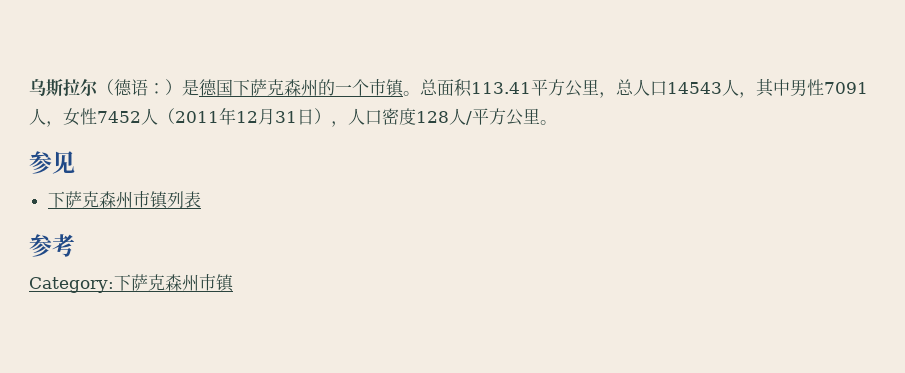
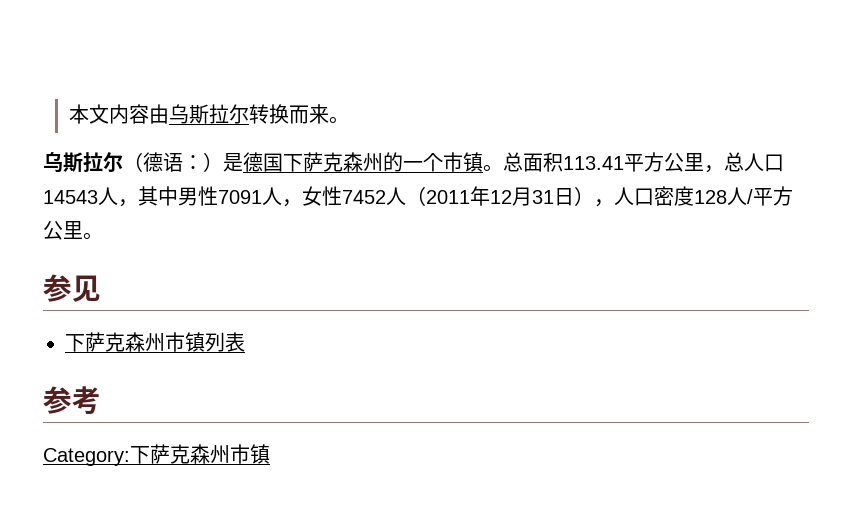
+ 本文内容由乌斯拉尔转换而来。

